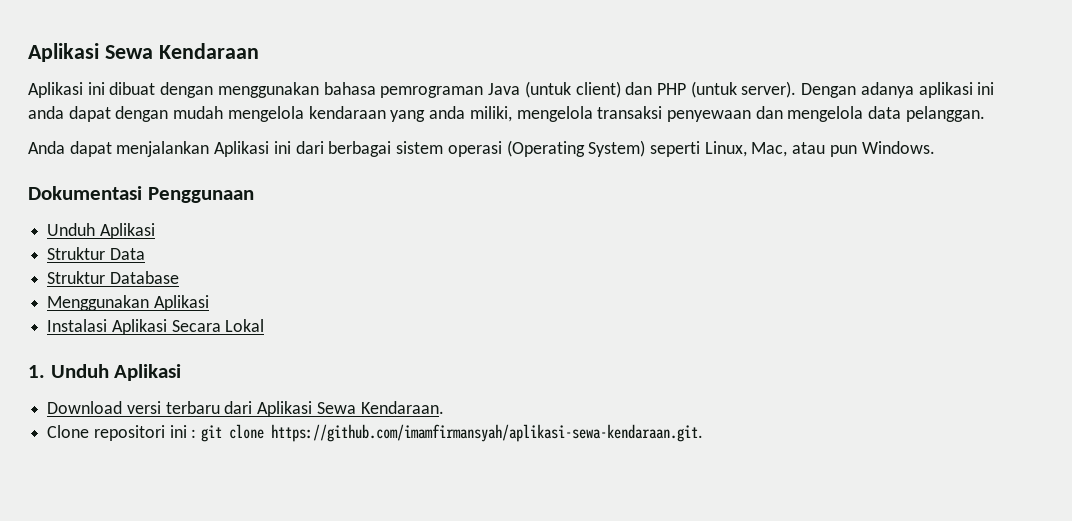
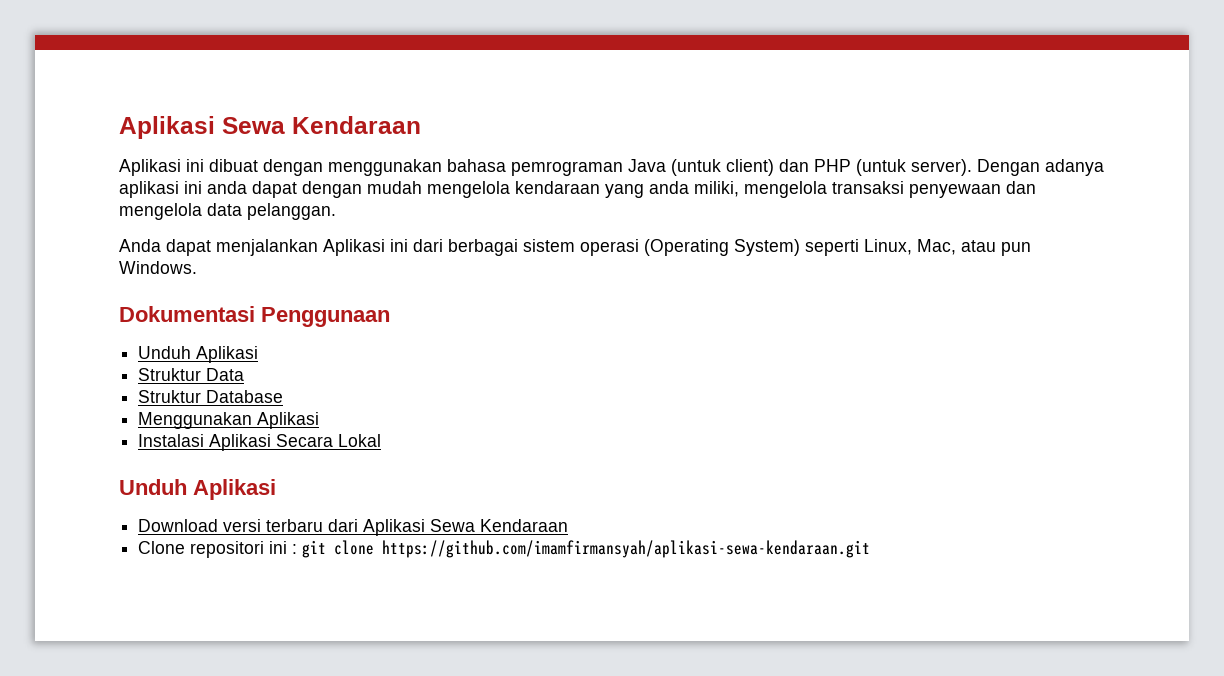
  Instalasi Aplikasi Secara Lokal
- 1. Unduh Aplikasi
+ Unduh Aplikasi
- Download versi terbaru dari Aplikasi Sewa Kendaraan.
+ Download versi terbaru dari Aplikasi Sewa Kendaraan
- Clone repositori ini : git clone https://github.com/imamfirmansyah/aplikasi-sewa-kendaraan.git.
+ Clone repositori ini : git clone https://github.com/imamfirmansyah/aplikasi-sewa-kendaraan.git

